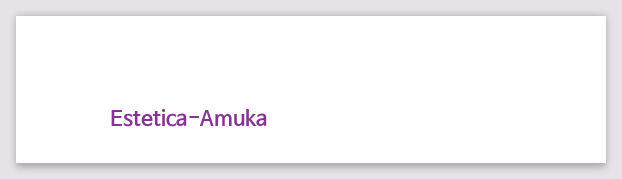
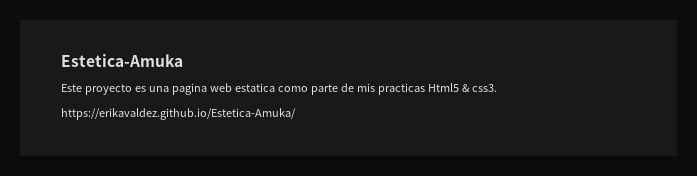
+ Este proyecto es una pagina web estatica como parte de mis practicas Html5 & css3.
+ https://erikavaldez.github.io/Estetica-Amuka/

